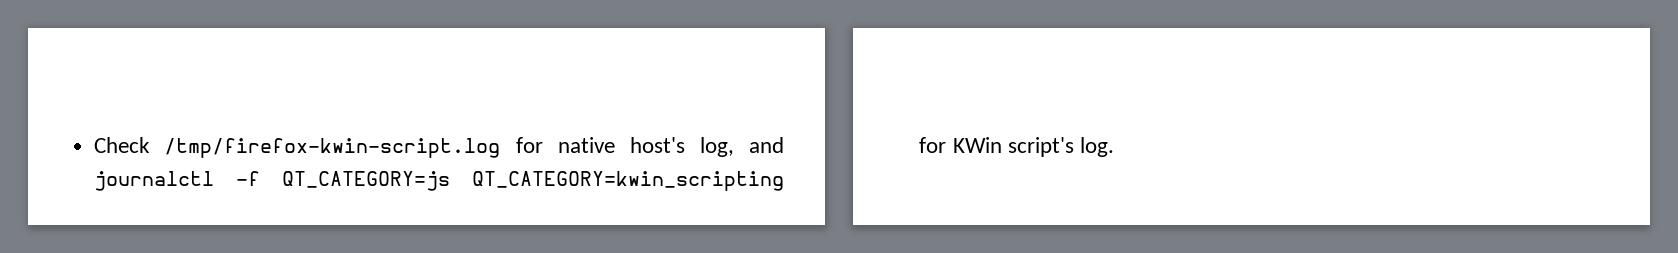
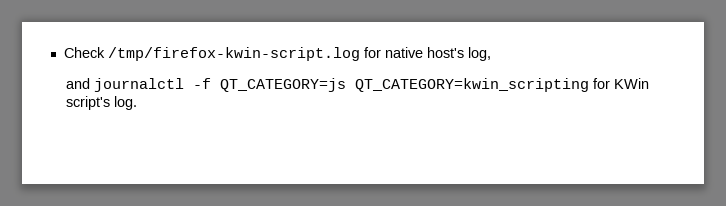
- Check /tmp/firefox-kwin-script.log for native host's log, and journalctl -f QT_CATEGORY=js QT_CATEGORY=kwin_scripting for KWin script's log.
+ Check /tmp/firefox-kwin-script.log for native host's log,
+ and journalctl -f QT_CATEGORY=js QT_CATEGORY=kwin_scripting for KWin script's log.

